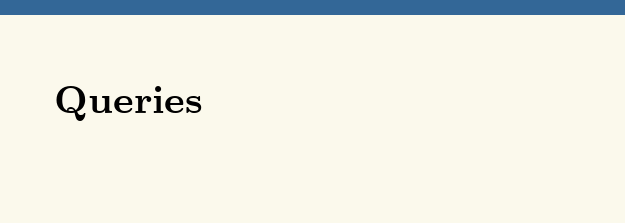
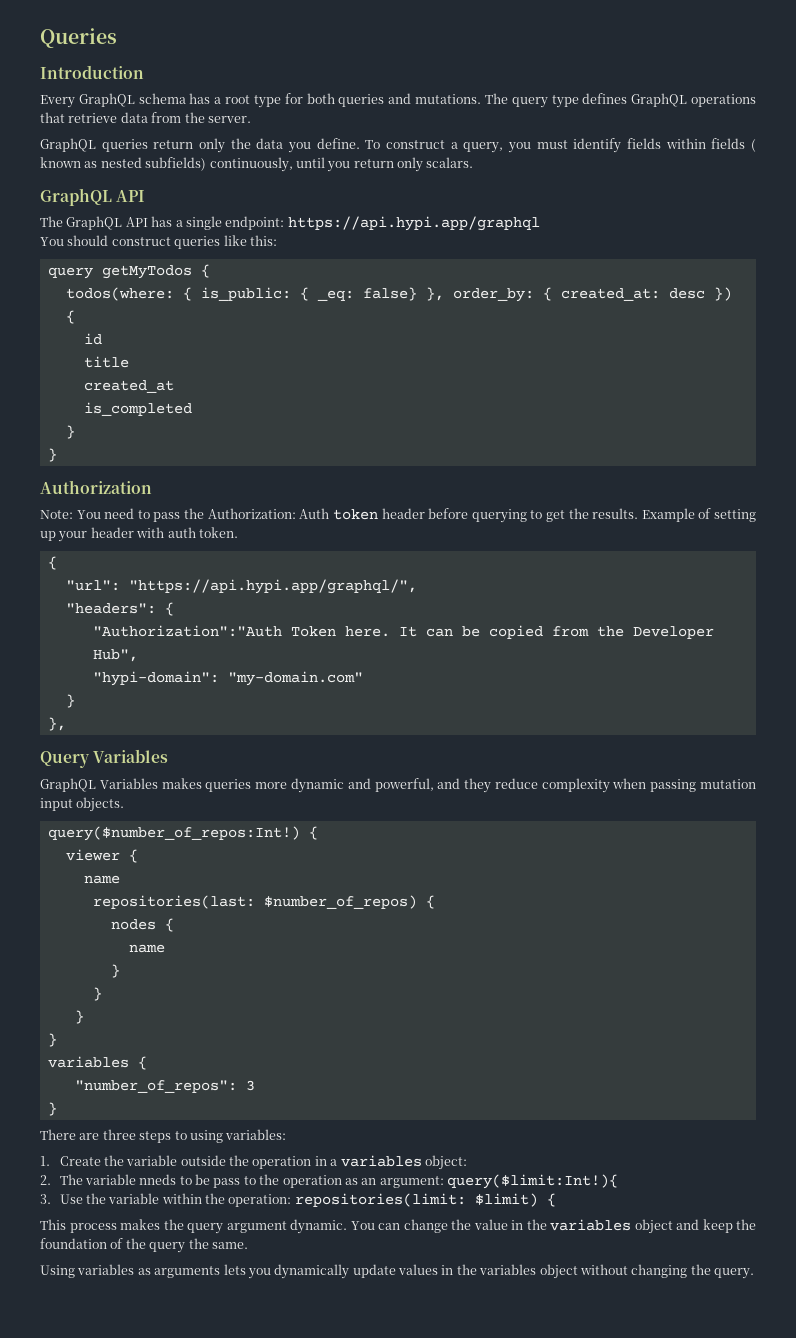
+ Introduction
+ Every GraphQL schema has a root type for both queries and mutations. The query type defines GraphQL operations that retrieve data from the server.
+ GraphQL queries return only the data you define. To construct a query, you must identify fields within fields ( known as nested subfields) continuously, until you return only scalars.
+ GraphQL API
+ The GraphQL API has a single endpoint: https://api.hypi.app/graphql
+ You should construct queries like this:
+ query getMyTodos {
+ todos(where: { is_public: { _eq: false} }, order_by: { created_at: desc }) {
+ id
+ title
+ created_at
+ is_completed
+ }
+ }
+ Authorization
+ Note: You need to pass the Authorization: Auth token header before querying to get the results. Example of setting up your header with auth token.
+ {
+ "url": "https://api.hypi.app/graphql/",
+ "headers": {
+ "Authorization":"Auth Token here. It can be copied from the Developer Hub",
+ "hypi-domain": "my-domain.com"
+ }
+ },
+ Query Variables
+ GraphQL Variables makes queries more dynamic and powerful, and they reduce complexity when passing mutation input objects.
+ query($number_of_repos:Int!) {
+ viewer {
+ name
+ repositories(last: $number_of_repos) {
+ nodes {
+ name
+ }
+ }
+ }
+ }
+ variables {
+ "number_of_repos": 3
+ }
+ There are three steps to using variables:
+ 1. Create the variable outside the operation in a variables object:
+ 2. The variable nneds to be pass to the operation as an argument: query($limit:Int!){
+ 3. Use the variable within the operation: repositories(limit: $limit) {
+ This process makes the query argument dynamic. You can change the value in the variables object and keep the foundation of the query the same.
+ Using variables as arguments lets you dynamically update values in the variables object without changing the query.

